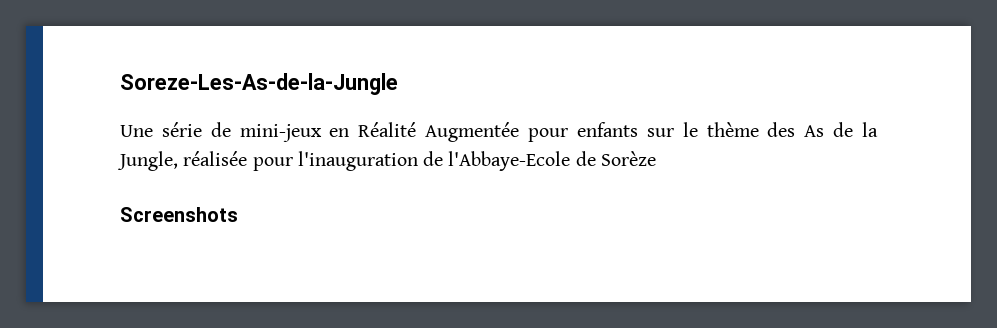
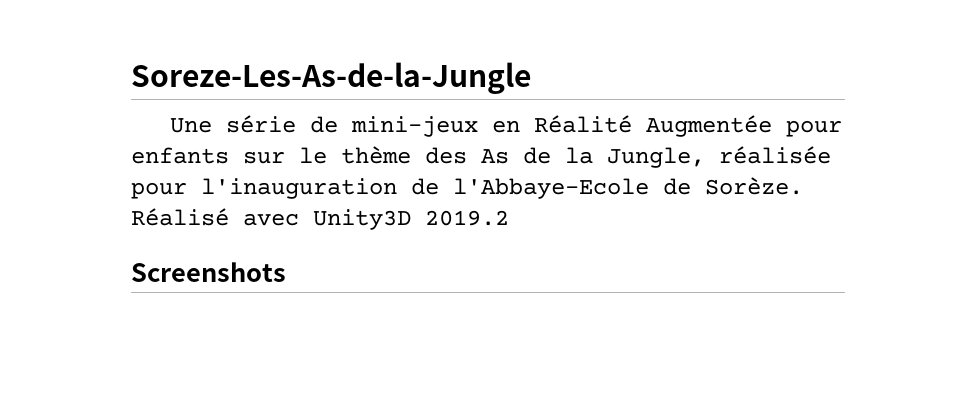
- Une série de mini-jeux en Réalité Augmentée pour enfants sur le thème des As de la Jungle, réalisée pour l'inauguration de l'Abbaye-Ecole de Sorèze
+ Une série de mini-jeux en Réalité Augmentée pour enfants sur le thème des As de la Jungle, réalisée pour l'inauguration de l'Abbaye-Ecole de Sorèze. Réalisé avec Unity3D 2019.2

